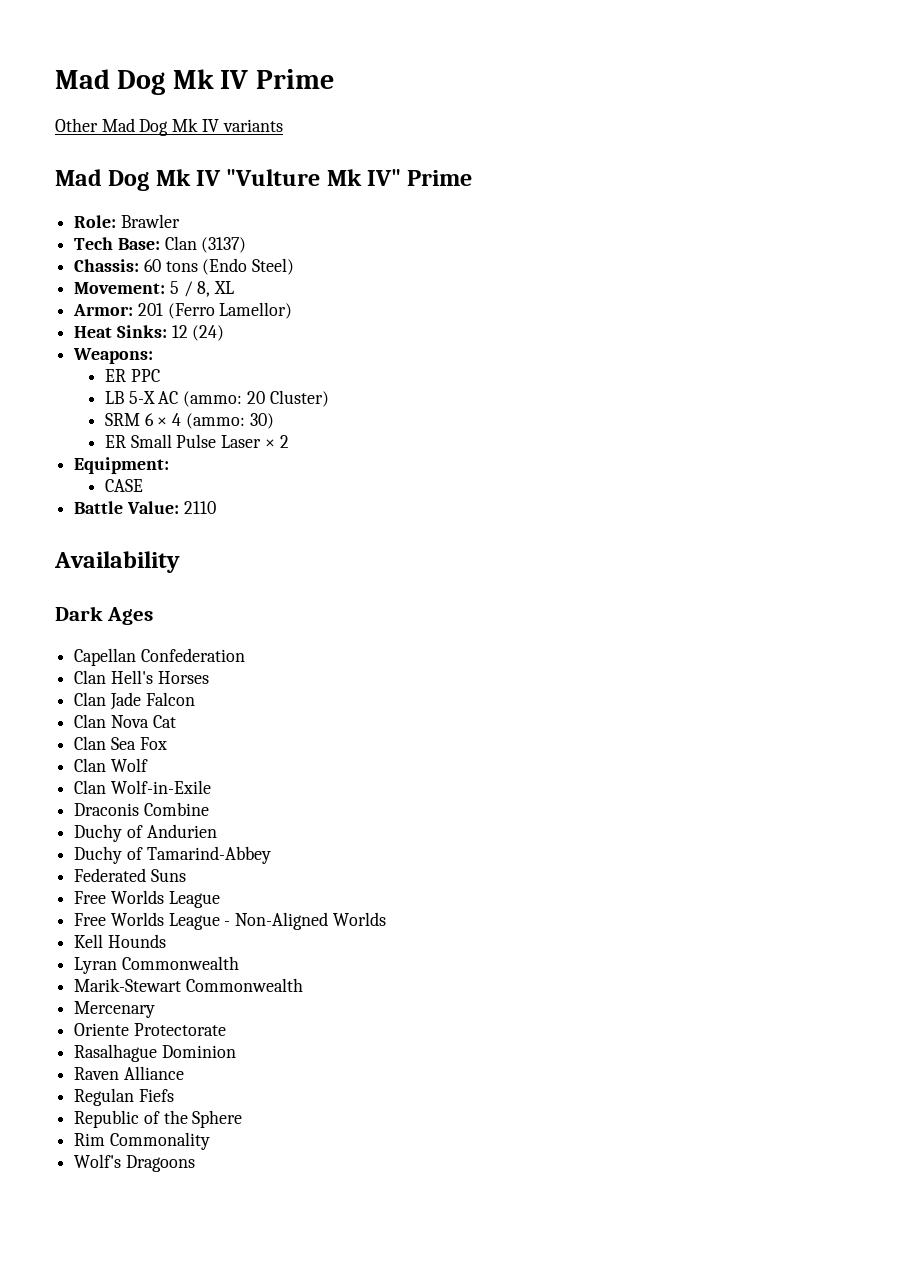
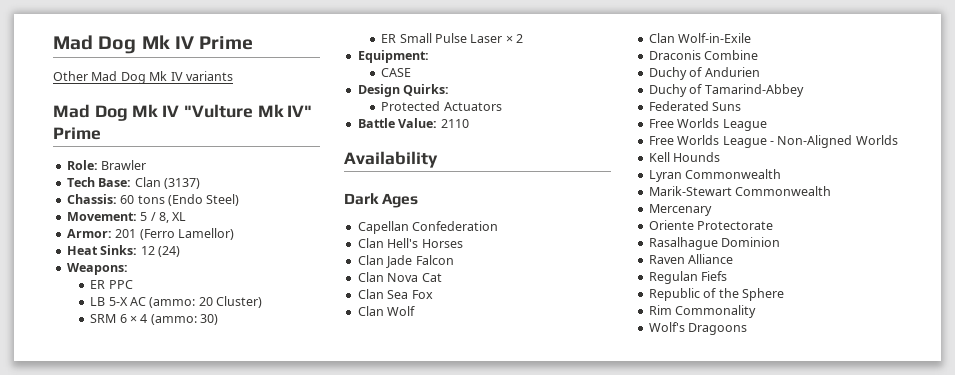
+ Design Quirks:
+ Protected Actuators

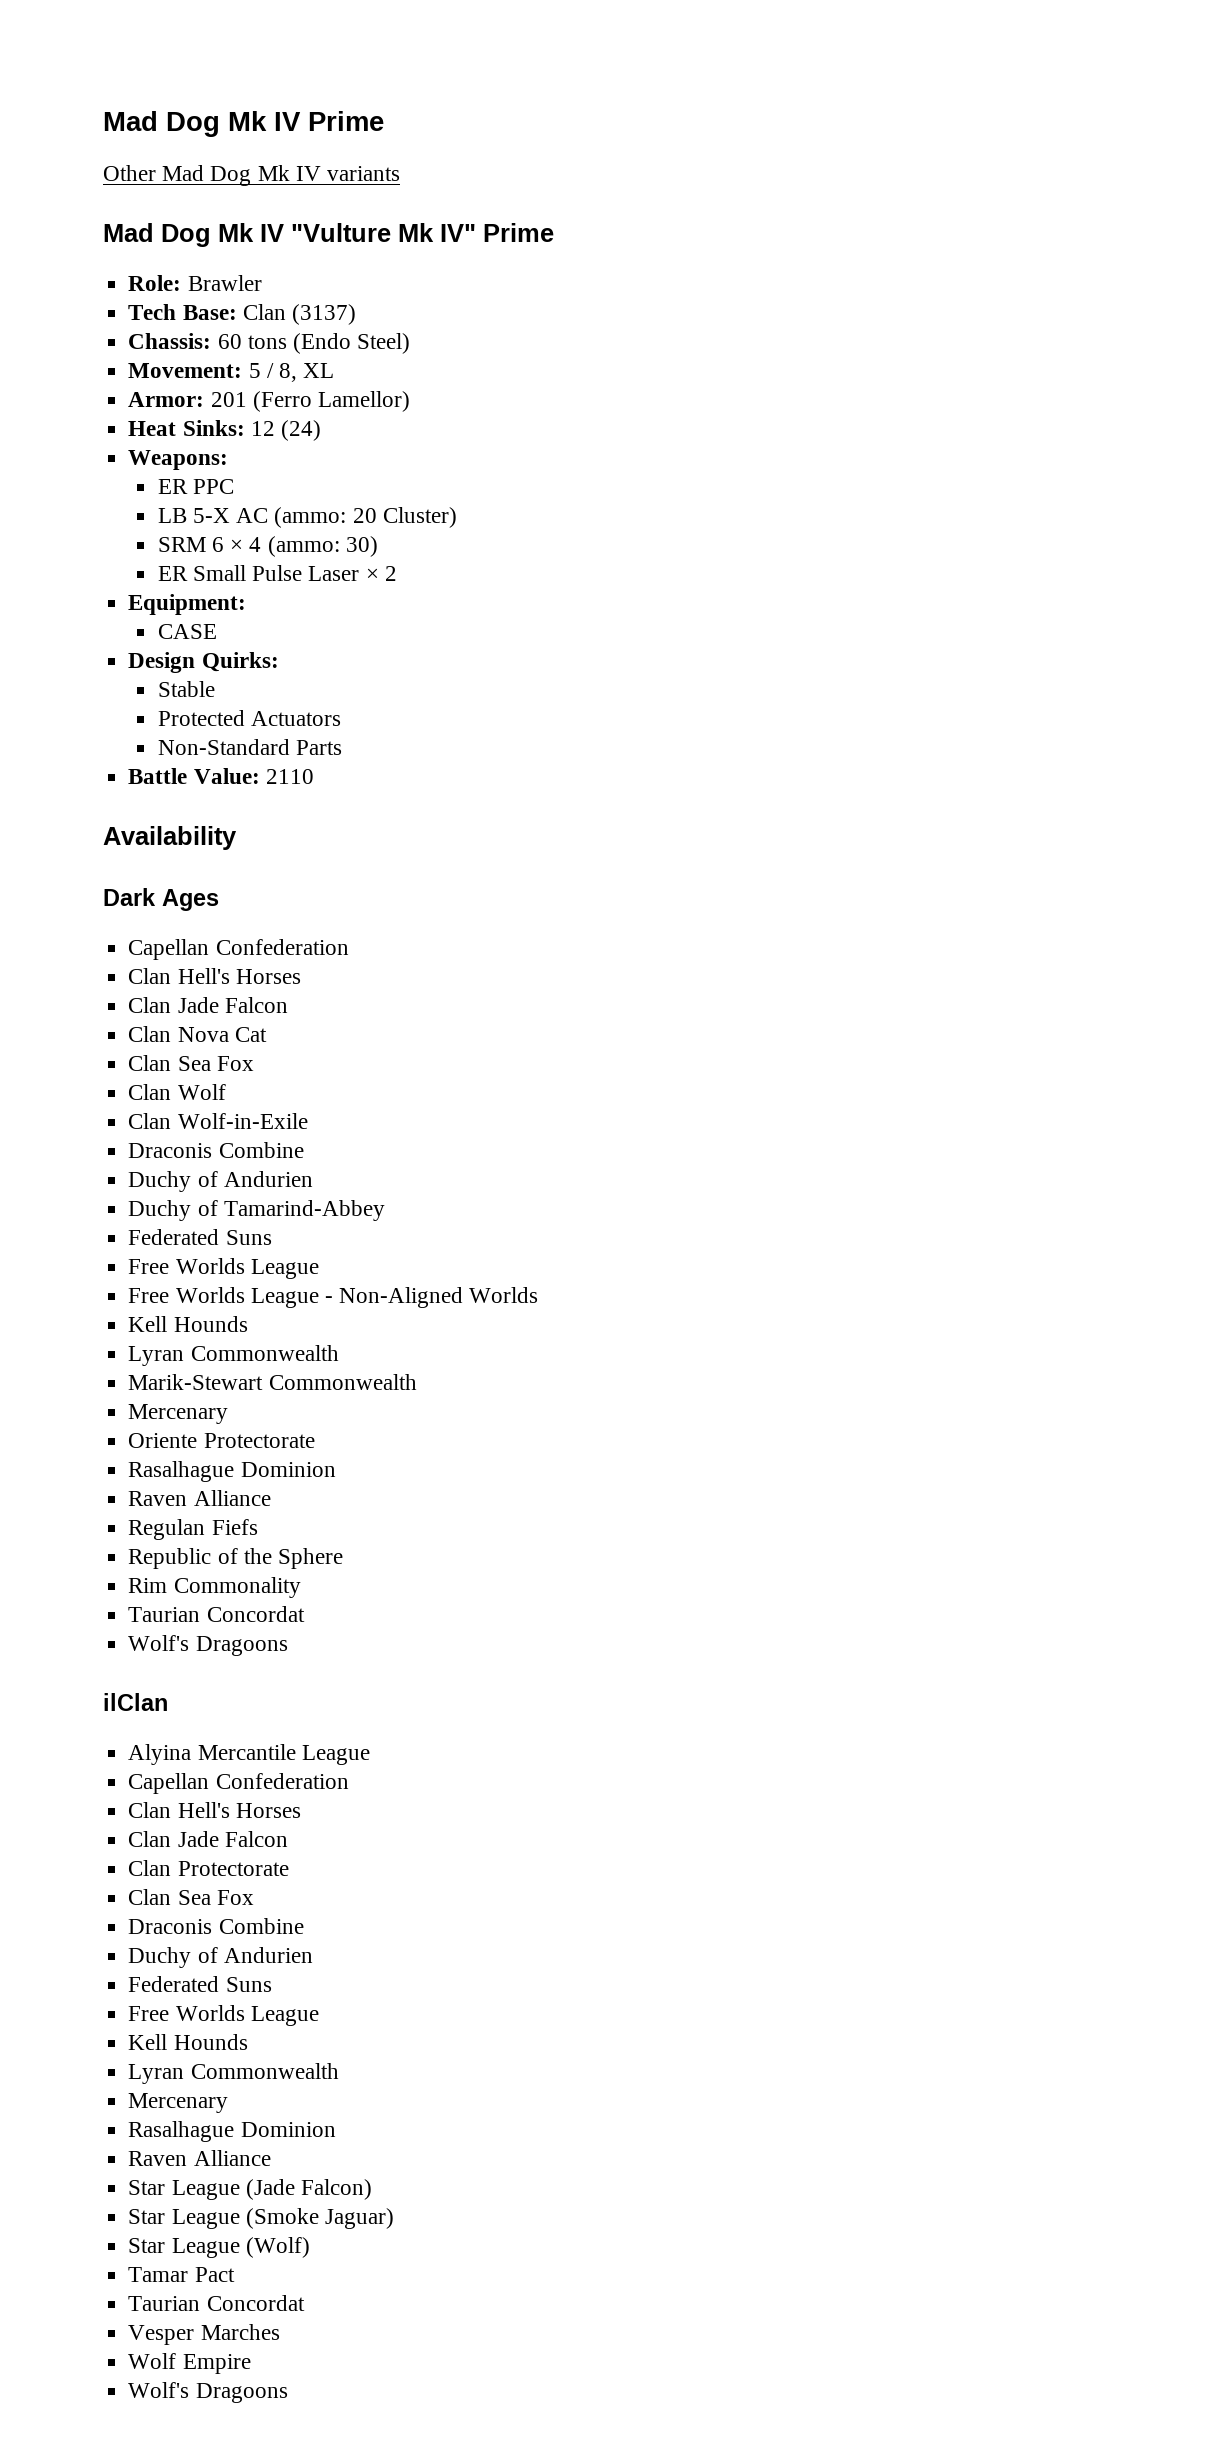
+ Stable
+ Non-Standard Parts
  Rim Commonality
+ Taurian Concordat
+ Wolf's Dragoons
+ ilClan
+ Alyina Mercantile League
+ Capellan Confederation
+ Clan Hell's Horses
+ Clan Jade Falcon
+ Clan Protectorate
+ Clan Sea Fox
+ Draconis Combine
+ Duchy of Andurien
+ Federated Suns
+ Free Worlds League
+ Kell Hounds
+ Lyran Commonwealth
+ Mercenary
+ Rasalhague Dominion
+ Raven Alliance
+ Star League (Jade Falcon)
+ Star League (Smoke Jaguar)
+ Star League (Wolf)
+ Tamar Pact
+ Taurian Concordat
+ Vesper Marches
+ Wolf Empire

